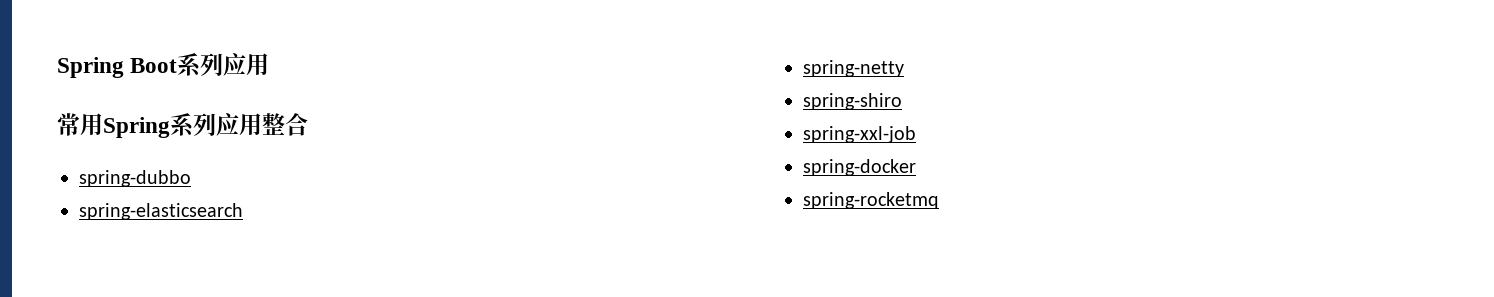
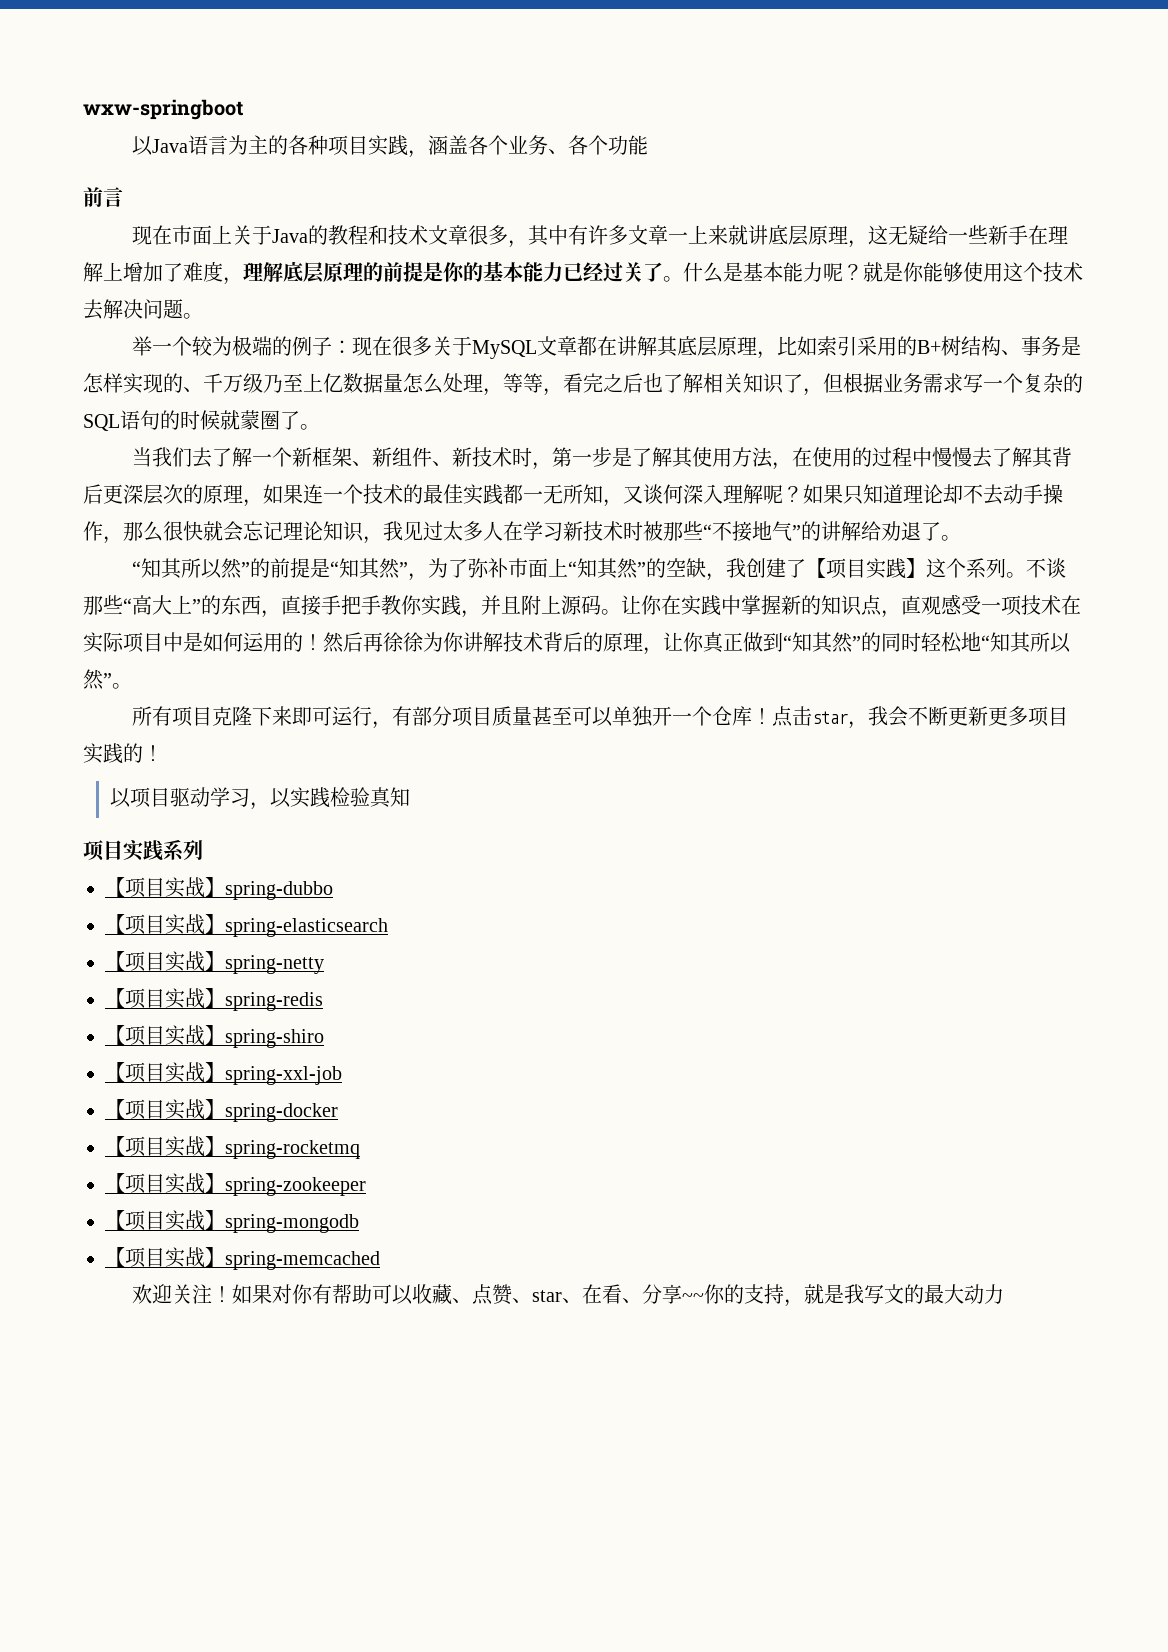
- Spring Boot系列应用
- 常用Spring系列应用整合
- spring-dubbo
- spring-elasticsearch
- spring-netty
- spring-shiro
- spring-xxl-job
- spring-docker
- spring-rocketmq
+ wxw-springboot
+ 以Java语言为主的各种项目实践，涵盖各个业务、各个功能
+ 前言
+ 现在市面上关于Java的教程和技术文章很多，其中有许多文章一上来就讲底层原理，这无疑给一些新手在理解上增加了难度，理解底层原理的前提是你的基本能力已经过关了。什么是基本能力呢？就是你能够使用这个技术去解决问题。
+ 举一个较为极端的例子：现在很多关于MySQL文章都在讲解其底层原理，比如索引采用的B+树结构、事务是怎样实现的、千万级乃至上亿数据量怎么处理，等等，看完之后也了解相关知识了，但根据业务需求写一个复杂的SQL语句的时候就蒙圈了。
+ 当我们去了解一个新框架、新组件、新技术时，第一步是了解其使用方法，在使用的过程中慢慢去了解其背后更深层次的原理，如果连一个技术的最佳实践都一无所知，又谈何深入理解呢？如果只知道理论却不去动手操作，那么很快就会忘记理论知识，我见过太多人在学习新技术时被那些“不接地气”的讲解给劝退了。
+ “知其所以然”的前提是“知其然”，为了弥补市面上“知其然”的空缺，我创建了【项目实践】这个系列。不谈那些“高大上”的东西，直接手把手教你实践，并且附上源码。让你在实践中掌握新的知识点，直观感受一项技术在实际项目中是如何运用的！然后再徐徐为你讲解技术背后的原理，让你真正做到“知其然”的同时轻松地“知其所以然”。
+ 所有项目克隆下来即可运行，有部分项目质量甚至可以单独开一个仓库！点击star，我会不断更新更多项目实践的！
+ 以项目驱动学习，以实践检验真知
+ 项目实践系列
+ 【项目实战】spring-dubbo
+ 【项目实战】spring-elasticsearch
+ 【项目实战】spring-netty
+ 【项目实战】spring-redis
+ 【项目实战】spring-shiro
+ 【项目实战】spring-xxl-job
+ 【项目实战】spring-docker
+ 【项目实战】spring-rocketmq
+ 【项目实战】spring-zookeeper
+ 【项目实战】spring-mongodb
+ 【项目实战】spring-memcached
+ 欢迎关注！如果对你有帮助可以收藏、点赞、star、在看、分享~~你的支持，就是我写文的最大动力

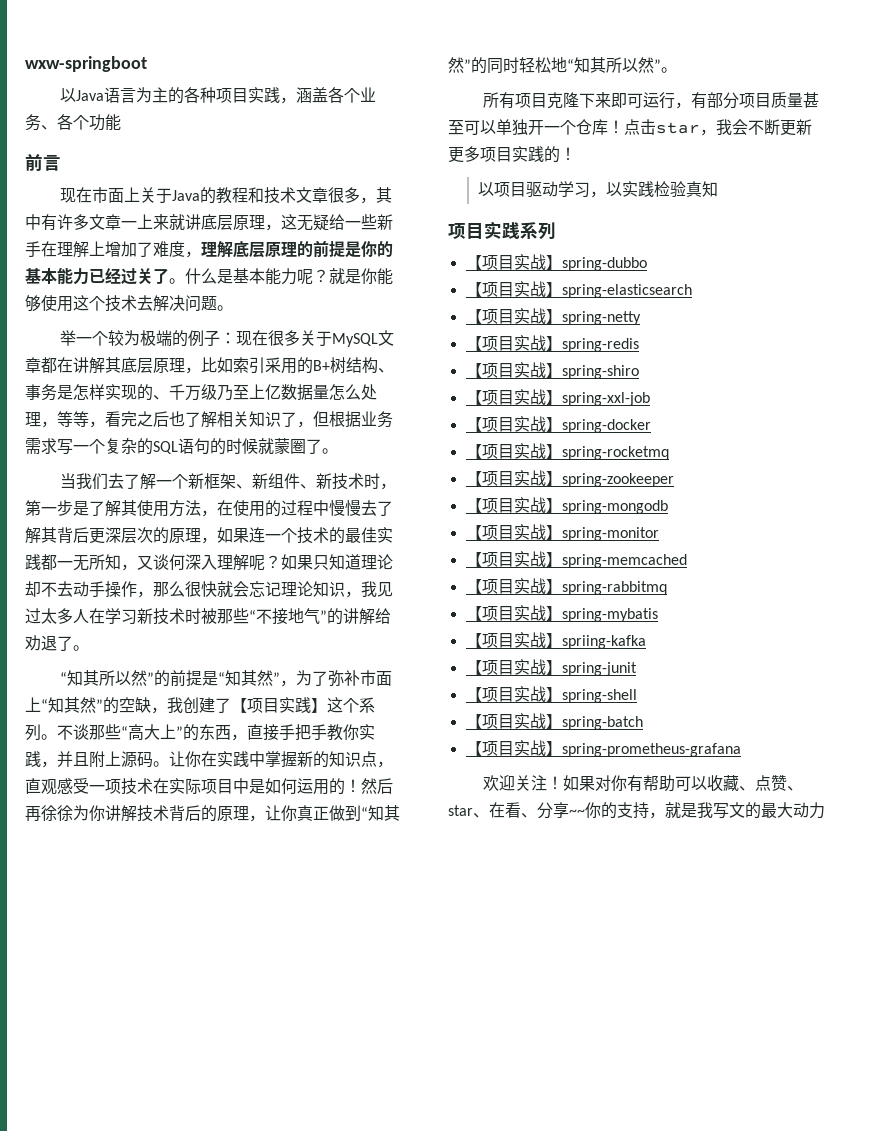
+ 【项目实战】spring-monitor
+ 【项目实战】spring-rabbitmq
+ 【项目实战】spring-mybatis
+ 【项目实战】spriing-kafka
+ 【项目实战】spring-junit
+ 【项目实战】spring-shell
+ 【项目实战】spring-batch
+ 【项目实战】spring-prometheus-grafana

